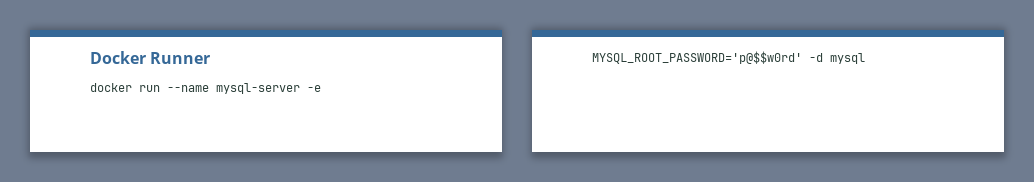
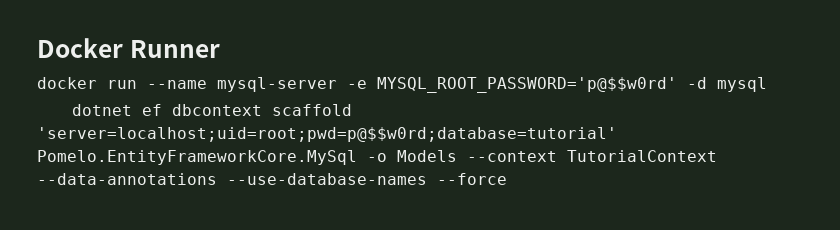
+ dotnet ef dbcontext scaffold 'server=localhost;uid=root;pwd=p@$$w0rd;database=tutorial' Pomelo.EntityFrameworkCore.MySql -o Models --context TutorialContext --data-annotations --use-database-names --force

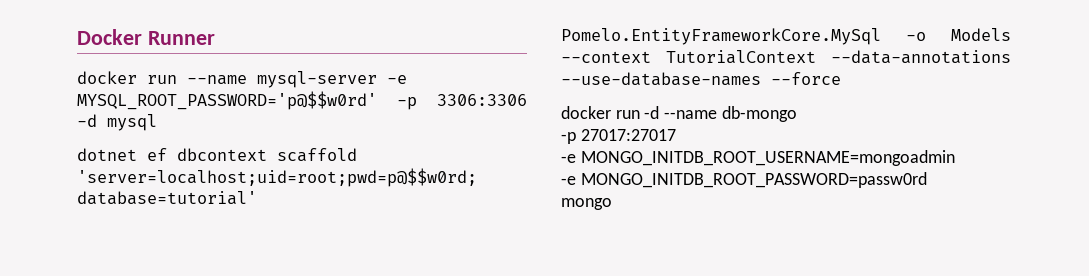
- docker run --name mysql-server -e MYSQL_ROOT_PASSWORD='p@$$w0rd' -d mysql
+ docker run --name mysql-server -e MYSQL_ROOT_PASSWORD='p@$$w0rd' -p 3306:3306 -d mysql
+ docker run -d --name db-mongo
+ -p 27017:27017
+ -e MONGO_INITDB_ROOT_USERNAME=mongoadmin
+ -e MONGO_INITDB_ROOT_PASSWORD=passw0rd
+ mongo

